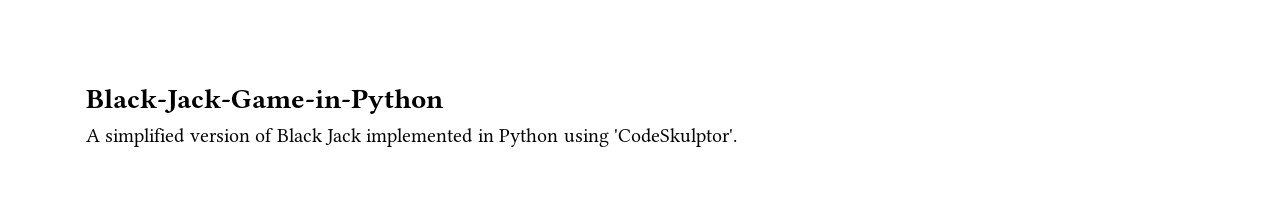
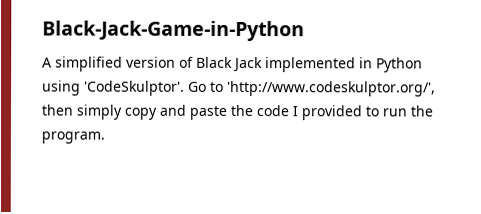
+ Go to 'http://www.codeskulptor.org/', then simply copy and paste the code I provided to run the program.

